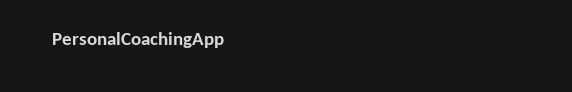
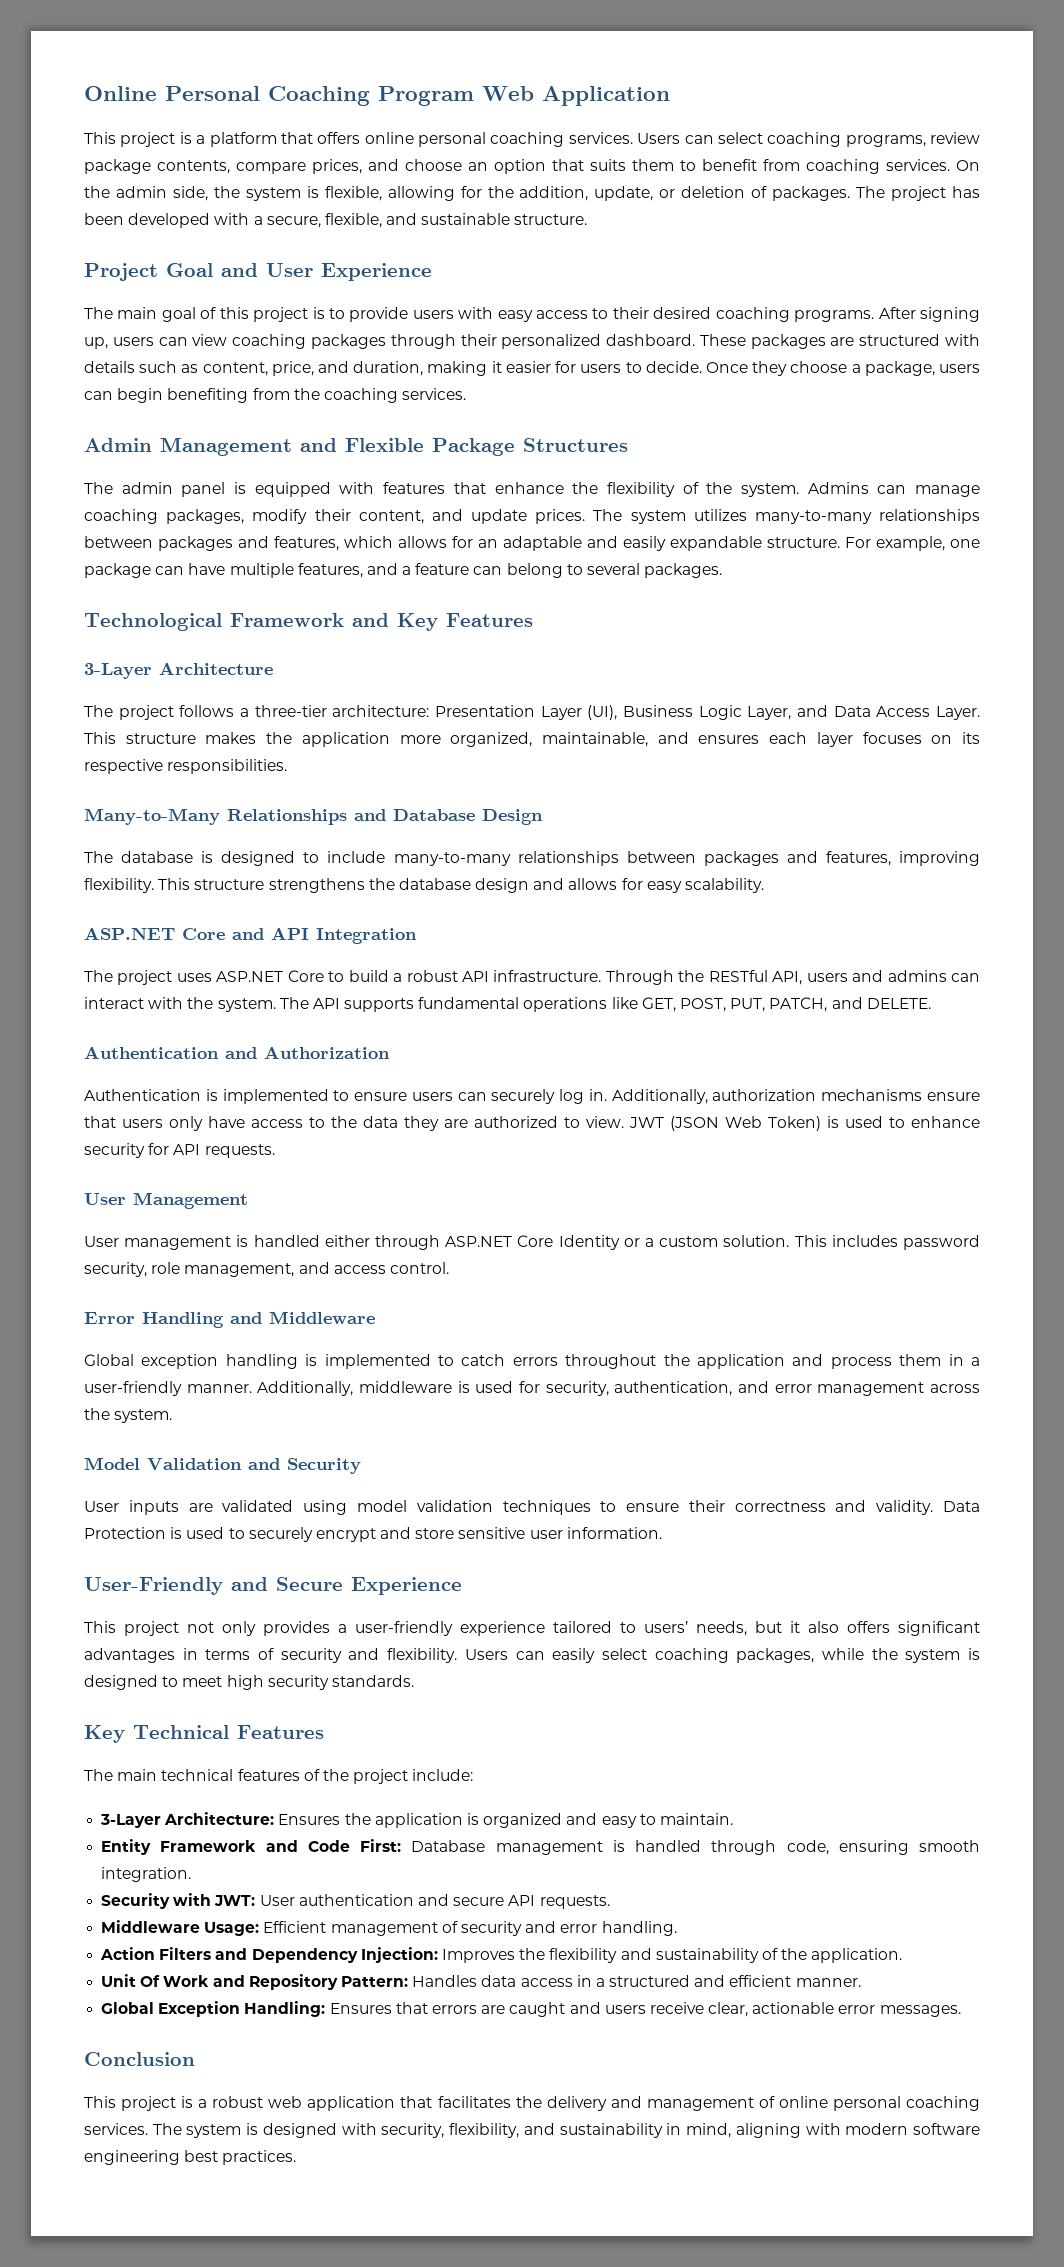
- PersonalCoachingApp
+ Online Personal Coaching Program Web Application
+ This project is a platform that offers online personal coaching services. Users can select coaching programs, review package contents, compare prices, and choose an option that suits them to benefit from coaching services. On the admin side, the system is flexible, allowing for the addition, update, or deletion of packages. The project has been developed with a secure, flexible, and sustainable structure.
+ Project Goal and User Experience
+ The main goal of this project is to provide users with easy access to their desired coaching programs. After signing up, users can view coaching packages through their personalized dashboard. These packages are structured with details such as content, price, and duration, making it easier for users to decide. Once they choose a package, users can begin benefiting from the coaching services.
+ Admin Management and Flexible Package Structures
+ The admin panel is equipped with features that enhance the flexibility of the system. Admins can manage coaching packages, modify their content, and update prices. The system utilizes many-to-many relationships between packages and features, which allows for an adaptable and easily expandable structure. For example, one package can have multiple features, and a feature can belong to several packages.
+ Technological Framework and Key Features
+ 3-Layer Architecture
+ The project follows a three-tier architecture: Presentation Layer (UI), Business Logic Layer, and Data Access Layer. This structure makes the application more organized, maintainable, and ensures each layer focuses on its respective responsibilities.
+ Many-to-Many Relationships and Database Design
+ The database is designed to include many-to-many relationships between packages and features, improving flexibility. This structure strengthens the database design and allows for easy scalability.
+ ASP.NET Core and API Integration
+ The project uses ASP.NET Core to build a robust API infrastructure. Through the RESTful API, users and admins can interact with the system. The API supports fundamental operations like GET, POST, PUT, PATCH, and DELETE.
+ Authentication and Authorization
+ Authentication is implemented to ensure users can securely log in. Additionally, authorization mechanisms ensure that users only have access to the data they are authorized to view. JWT (JSON Web Token) is used to enhance security for API requests.
+ User Management
+ User management is handled either through ASP.NET Core Identity or a custom solution. This includes password security, role management, and access control.
+ Error Handling and Middleware
+ Global exception handling is implemented to catch errors throughout the application and process them in a user-friendly manner. Additionally, middleware is used for security, authentication, and error management across the system.
+ Model Validation and Security
+ User inputs are validated using model validation techniques to ensure their correctness and validity. Data Protection is used to securely encrypt and store sensitive user information.
+ User-Friendly and Secure Experience
+ This project not only provides a user-friendly experience tailored to users’ needs, but it also offers significant advantages in terms of security and flexibility. Users can easily select coaching packages, while the system is designed to meet high security standards.
+ Key Technical Features
+ The main technical features of the project include:
+ 3-Layer Architecture: Ensures the application is organized and easy to maintain.
+ Entity Framework and Code First: Database management is handled through code, ensuring smooth integration.
+ Security with JWT: User authentication and secure API requests.
+ Middleware Usage: Efficient management of security and error handling.
+ Action Filters and Dependency Injection: Improves the flexibility and sustainability of the application.
+ Unit Of Work and Repository Pattern: Handles data access in a structured and efficient manner.
+ Global Exception Handling: Ensures that errors are caught and users receive clear, actionable error messages.
+ Conclusion
+ This project is a robust web application that facilitates the delivery and management of online personal coaching services. The system is designed with security, flexibility, and sustainability in mind, aligning with modern software engineering best practices.

